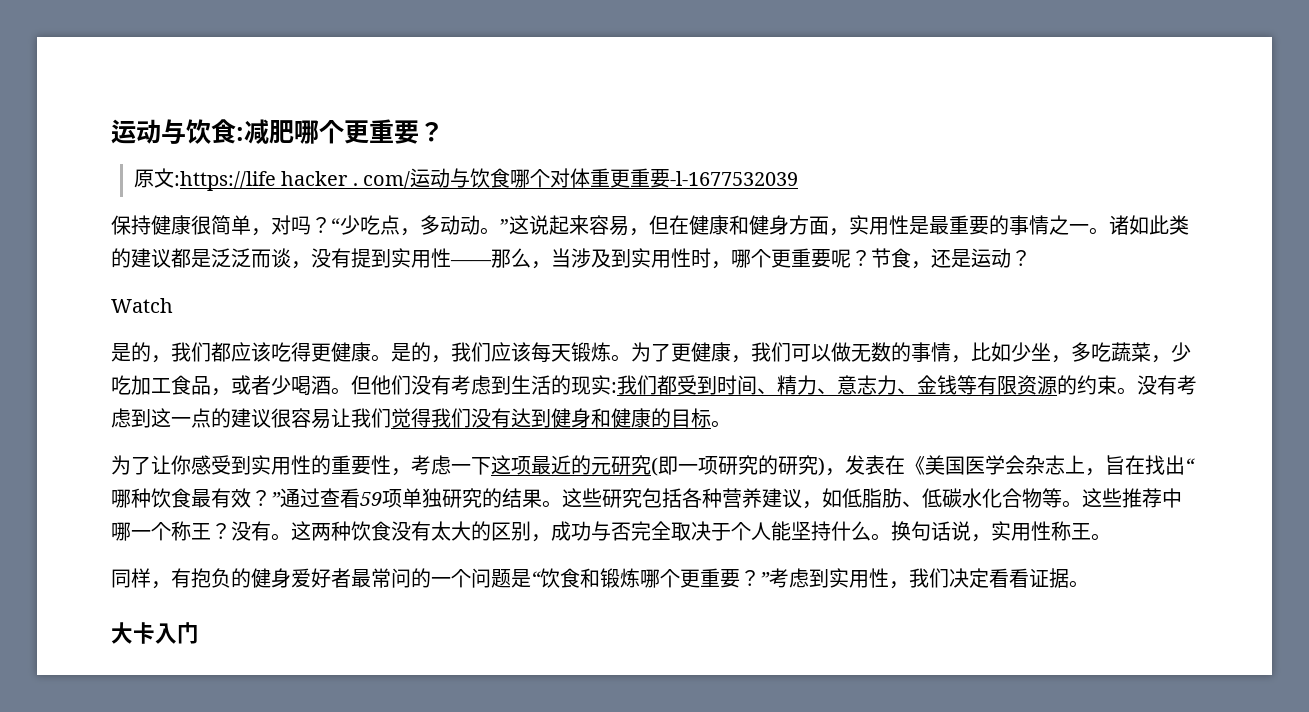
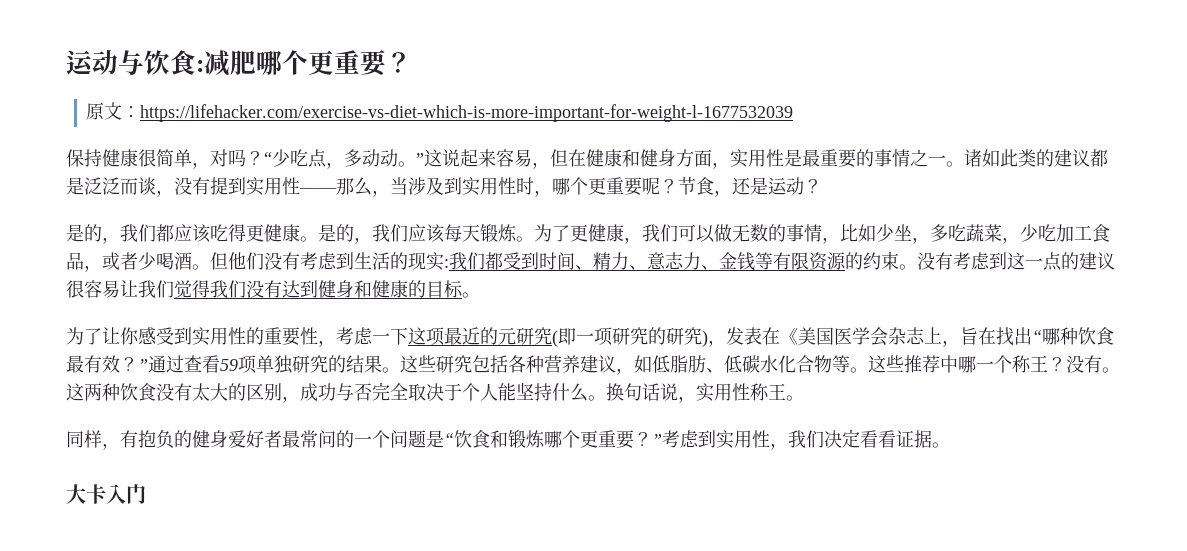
- 原文:https://life hacker . com/运动与饮食哪个对体重更重要-l-1677532039
+ 原文：https://lifehacker.com/exercise-vs-diet-which-is-more-important-for-weight-l-1677532039
- Watch

